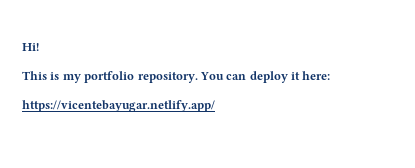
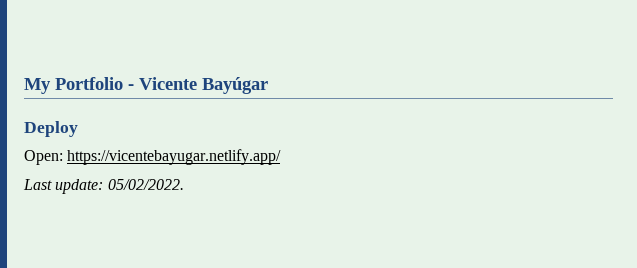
- Hi!
- This is my portfolio repository. You can deploy it here:
- https://vicentebayugar.netlify.app/
+ My Portfolio - Vicente Bayúgar
+ Deploy
+ Open: https://vicentebayugar.netlify.app/
+ Last update: 05/02/2022.

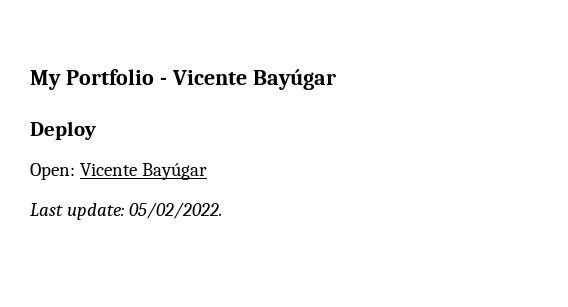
- Open: https://vicentebayugar.netlify.app/
+ Open: Vicente Bayúgar

